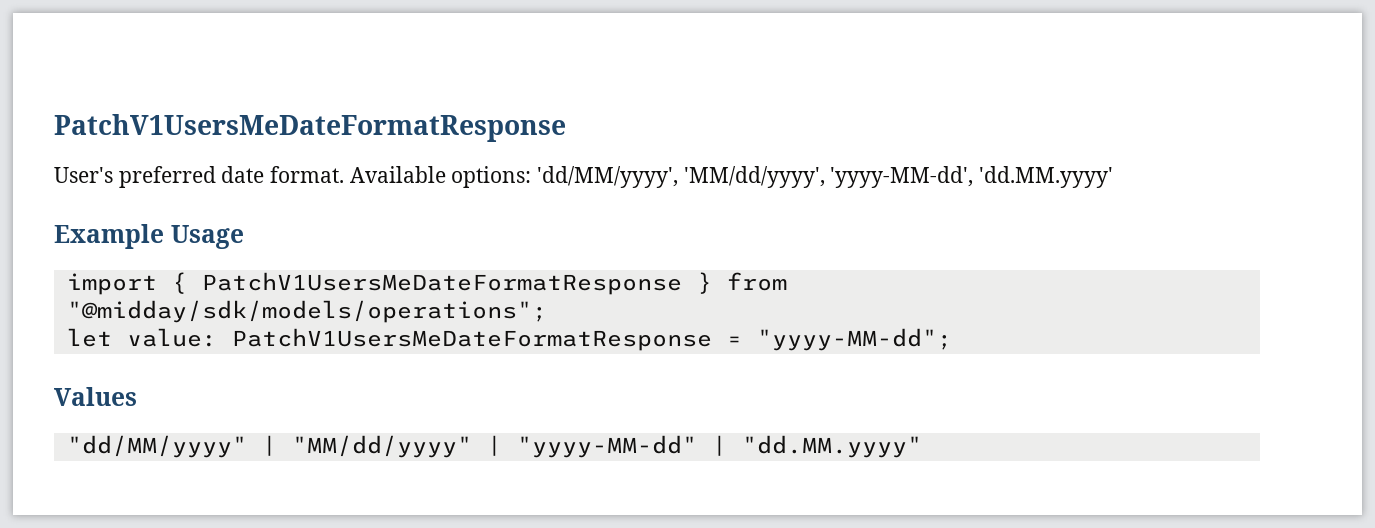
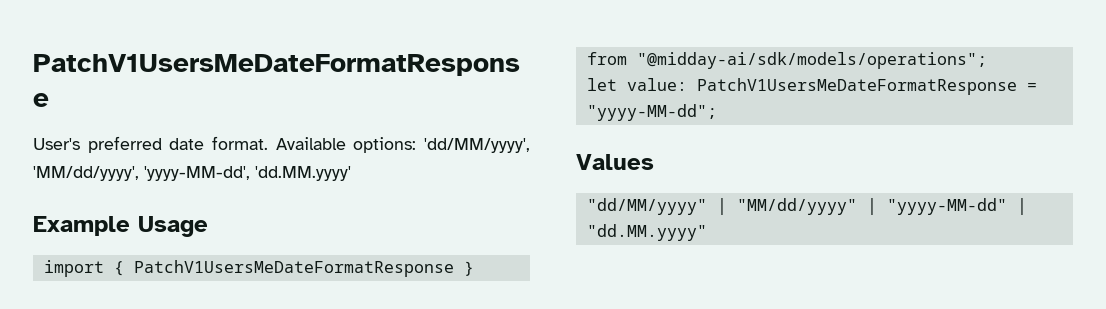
- import { PatchV1UsersMeDateFormatResponse } from "@midday/sdk/models/operations";
+ import { PatchV1UsersMeDateFormatResponse } from "@midday-ai/sdk/models/operations";

